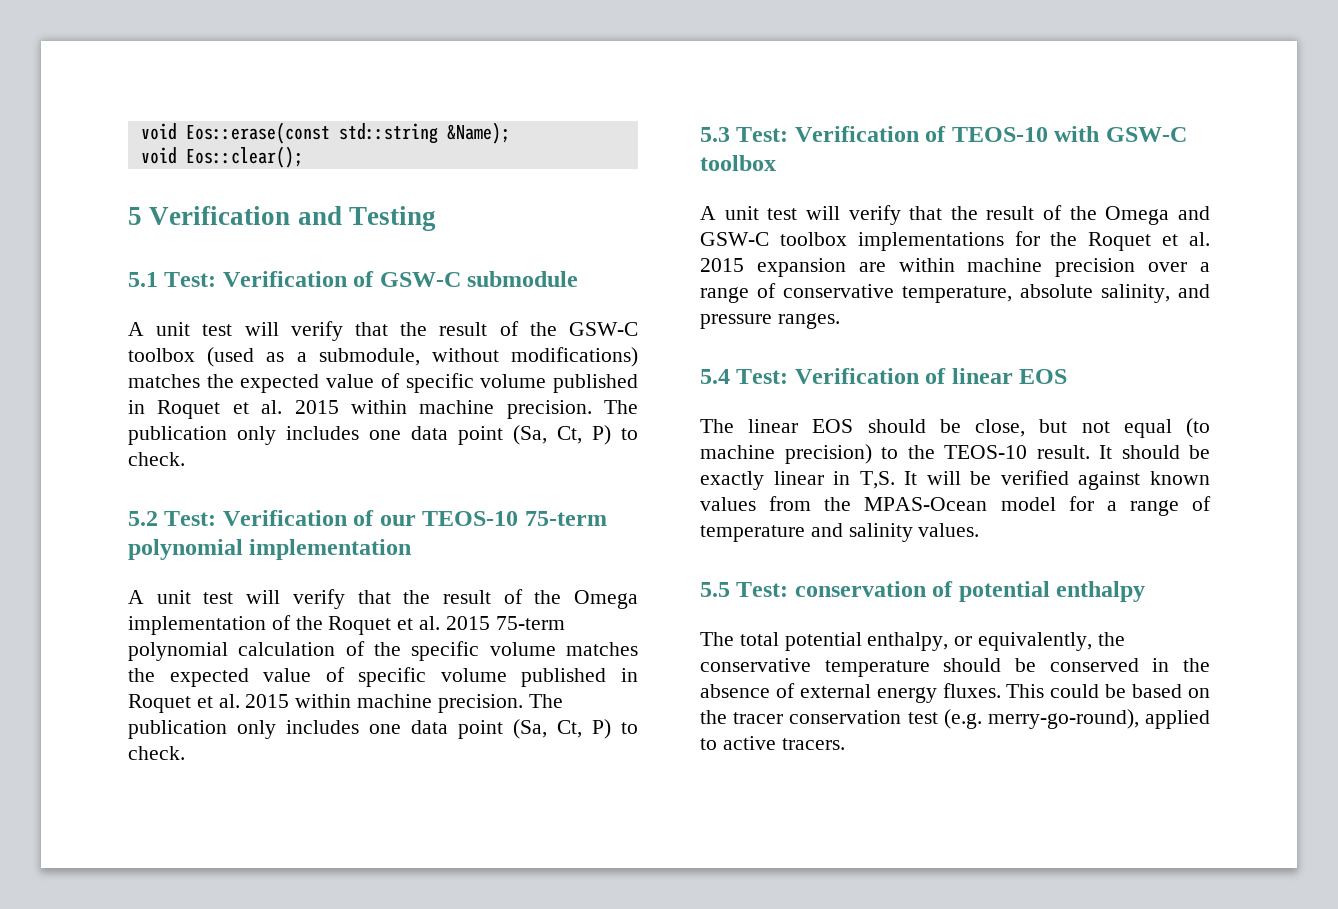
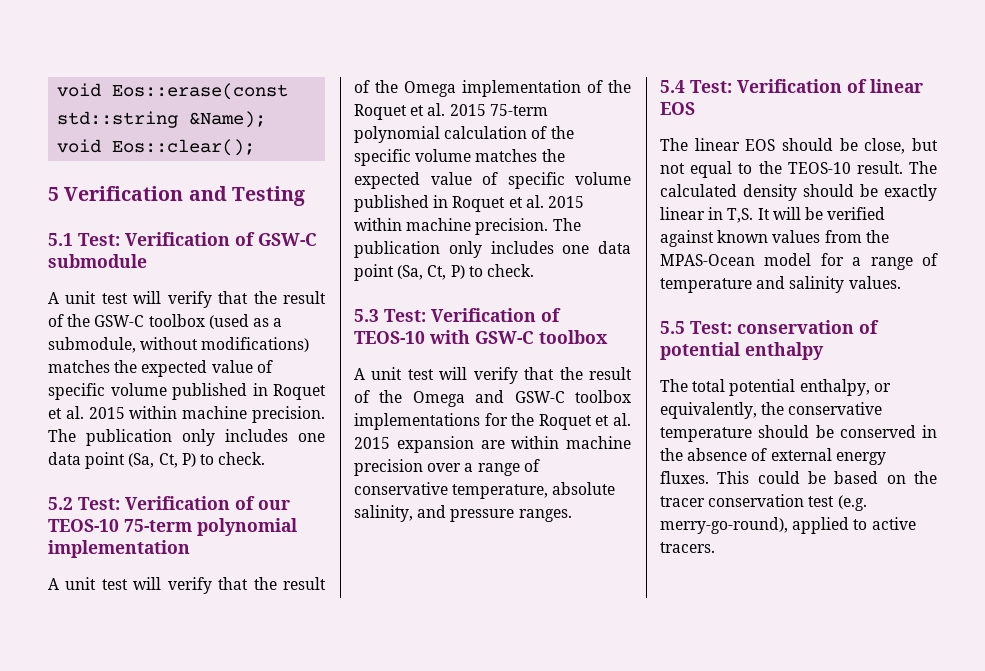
- The linear EOS should be close, but not equal (to machine precision) to the TEOS-10 result.
+ The linear EOS should be close, but not equal to the TEOS-10 result.
- It should be exactly linear in T,S. It will be verified against known values from the MPAS-Ocean model for a range of temperature and salinity values.
+ The calculated density should be exactly linear in T,S. It will be verified against known values from the MPAS-Ocean model for a range of temperature and salinity values.

